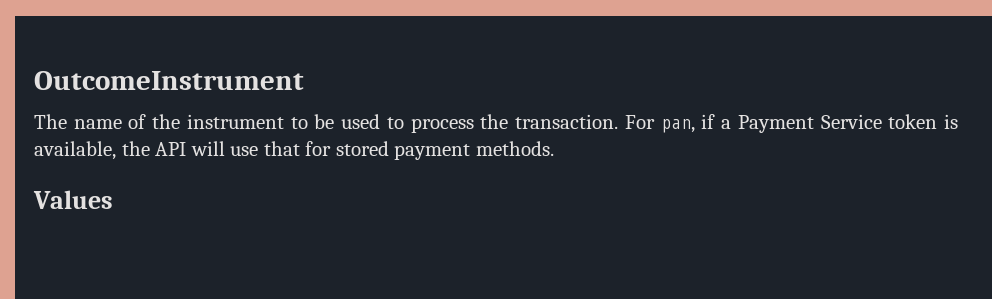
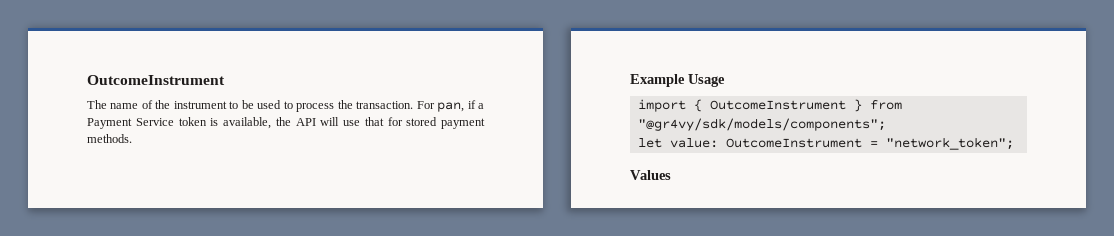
+ Example Usage
+ import { OutcomeInstrument } from "@gr4vy/sdk/models/components";
+ let value: OutcomeInstrument = "network_token";

